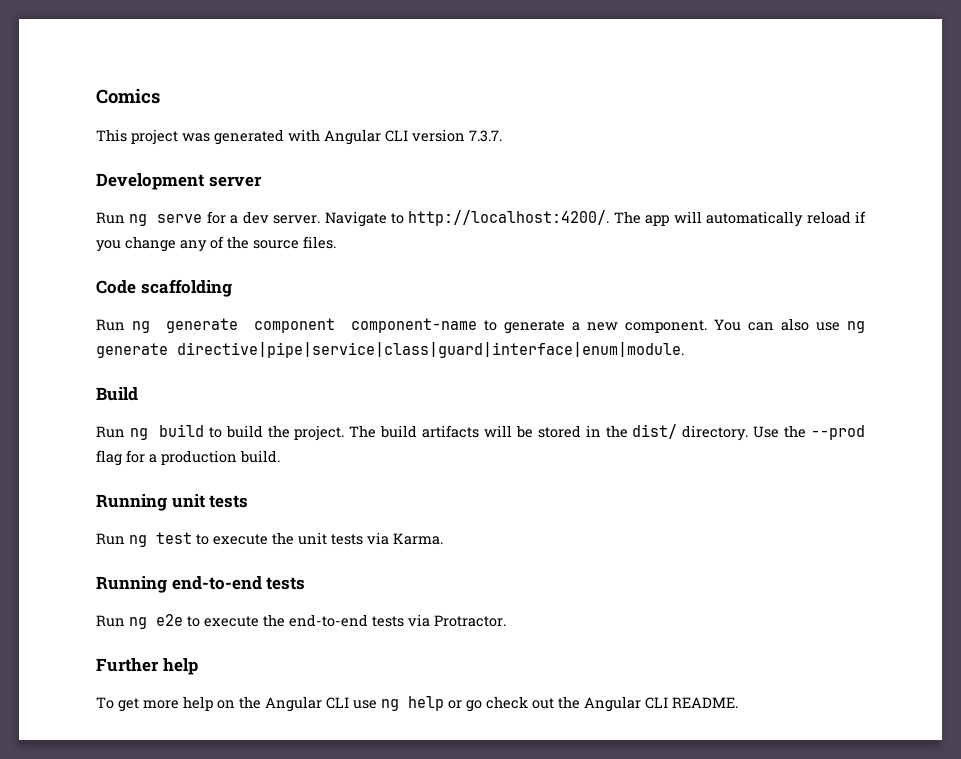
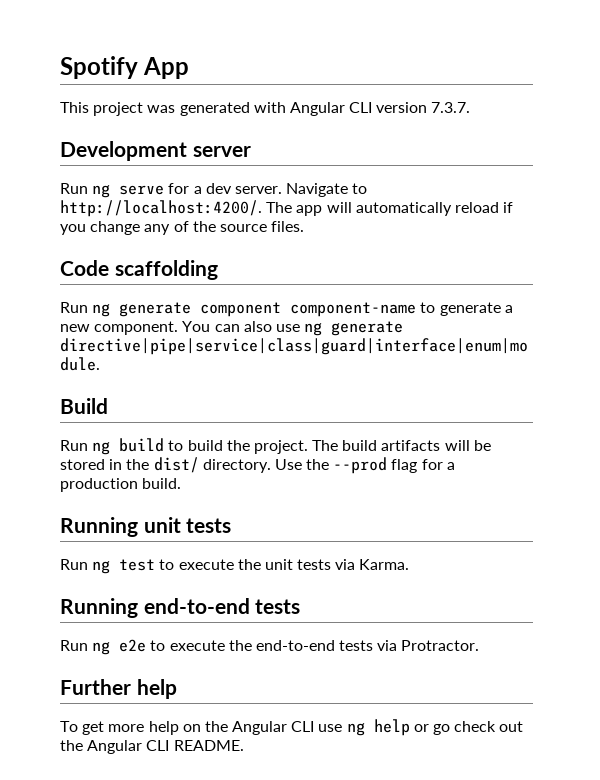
- Comics
+ Spotify App

